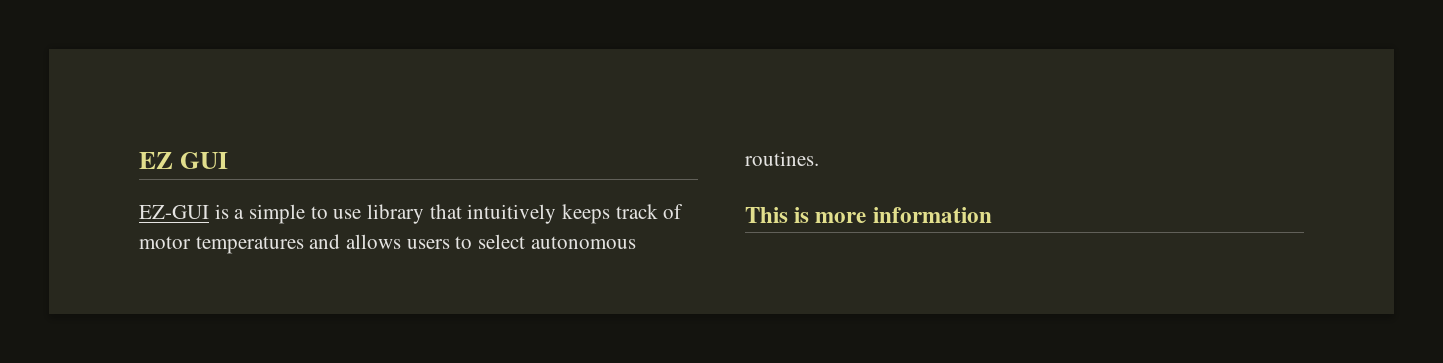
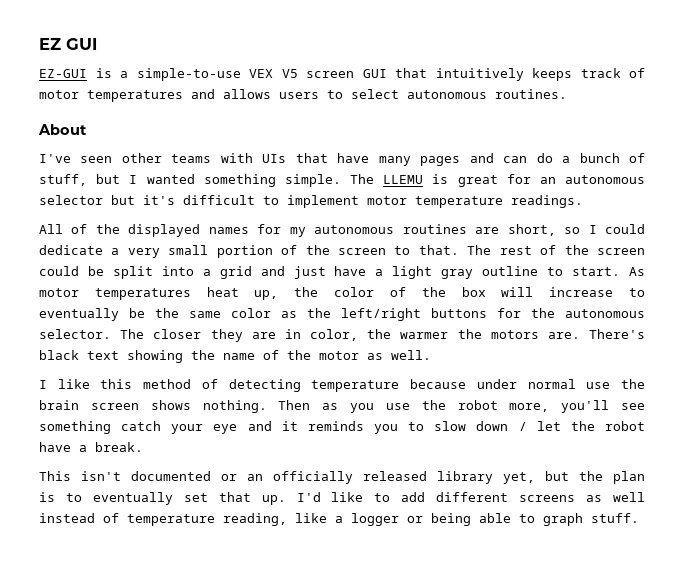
- EZ-GUI is a simple to use library that intuitively keeps track of motor temperatures and allows users to select autonomous routines.
+ EZ-GUI is a simple-to-use VEX V5 screen GUI that intuitively keeps track of motor temperatures and allows users to select autonomous routines.
- This is more information
+ About
+ I've seen other teams with UIs that have many pages and can do a bunch of stuff, but I wanted something simple. The LLEMU is great for an autonomous selector but it's difficult to implement motor temperature readings.
+ All of the displayed names for my autonomous routines are short, so I could dedicate a very small portion of the screen to that. The rest of the screen could be split into a grid and just have a light gray outline to start. As motor temperatures heat up, the color of the box will increase to eventually be the same color as the left/right buttons for the autonomous selector. The closer they are in color, the warmer the motors are. There's black text showing the name of the motor as well.
+ I like this method of detecting temperature because under normal use the brain screen shows nothing. Then as you use the robot more, you'll see something catch your eye and it reminds you to slow down / let the robot have a break.
+ This isn't documented or an officially released library yet, but the plan is to eventually set that up. I'd like to add different screens as well instead of temperature reading, like a logger or being able to graph stuff.

